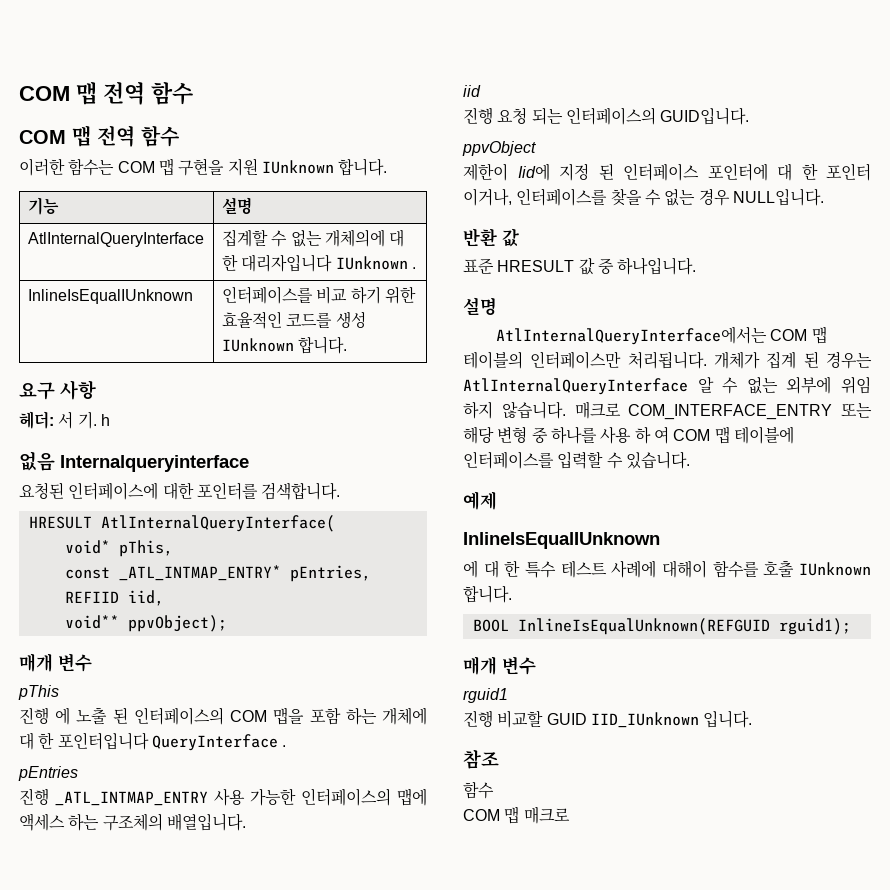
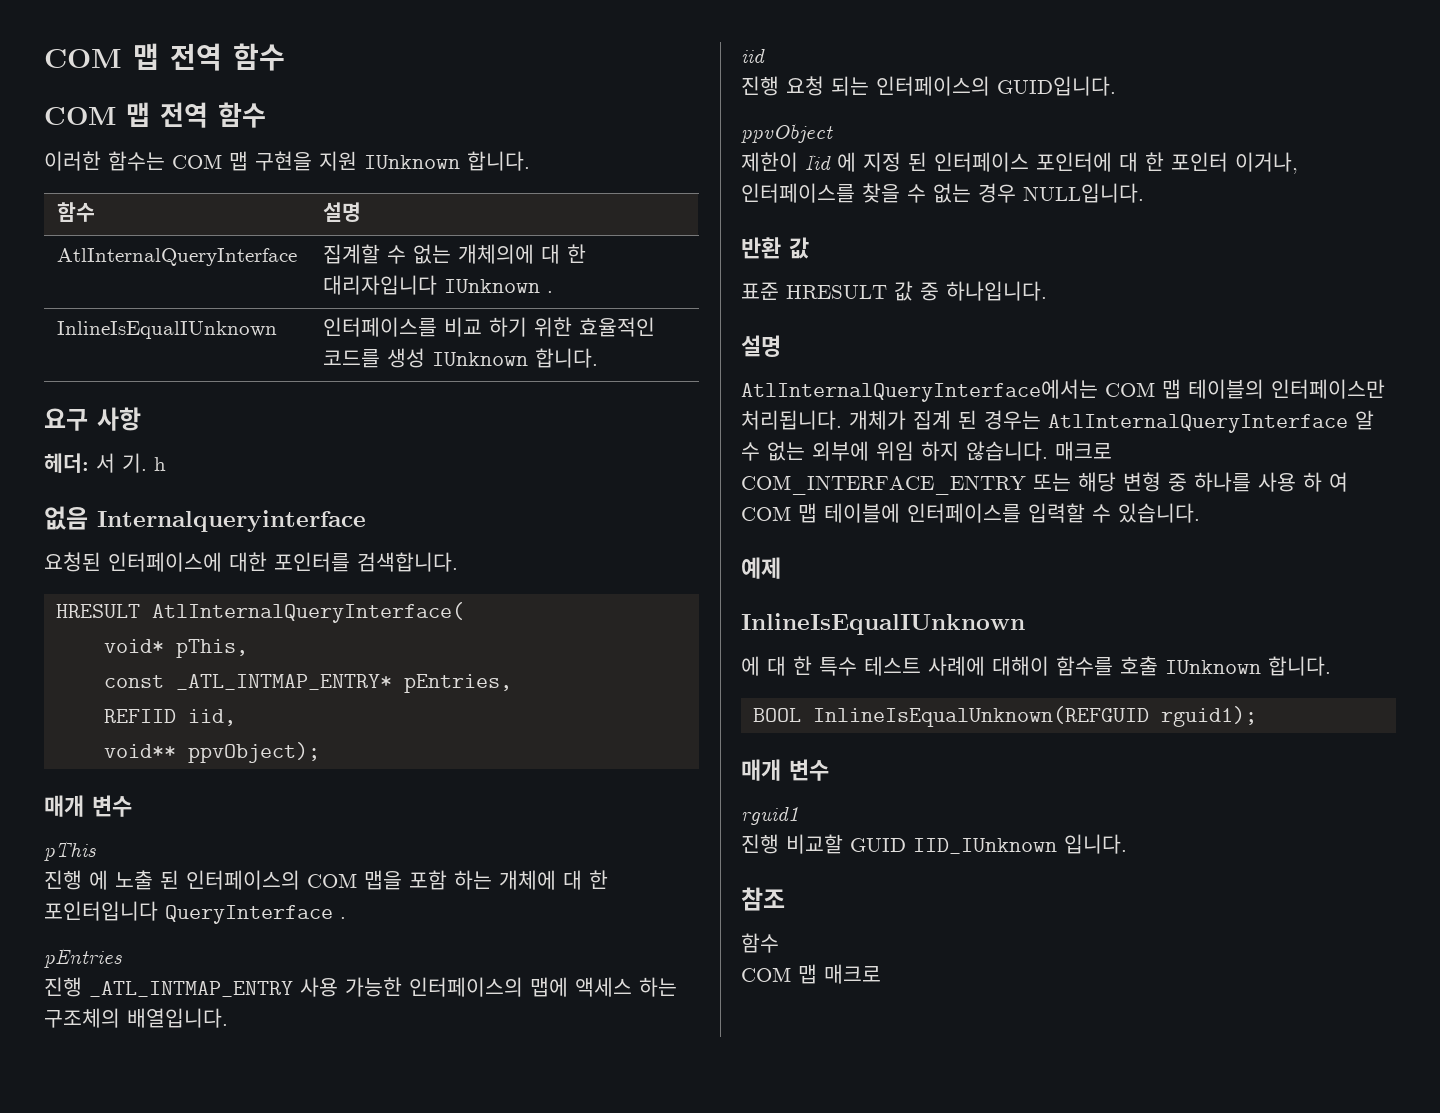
- 기능 | 설명
+ 함수 | 설명
- 제한이 Iid에 지정 된 인터페이스 포인터에 대 한 포인터 이거나, 인터페이스를 찾을 수 없는 경우 NULL입니다.
+ 제한이 Iid 에 지정 된 인터페이스 포인터에 대 한 포인터 이거나, 인터페이스를 찾을 수 없는 경우 NULL입니다.

